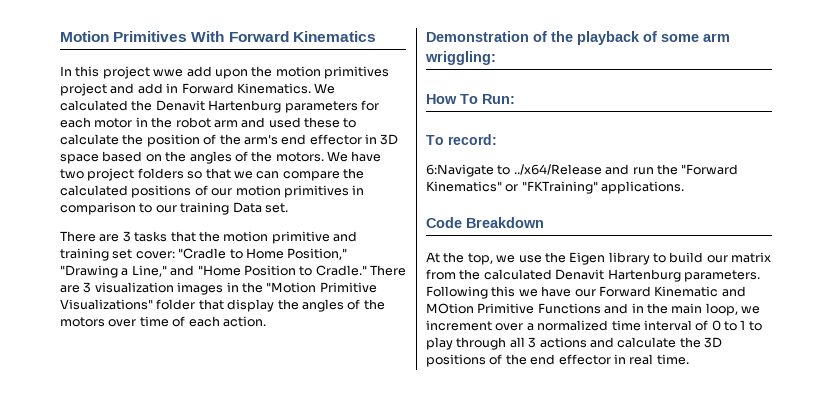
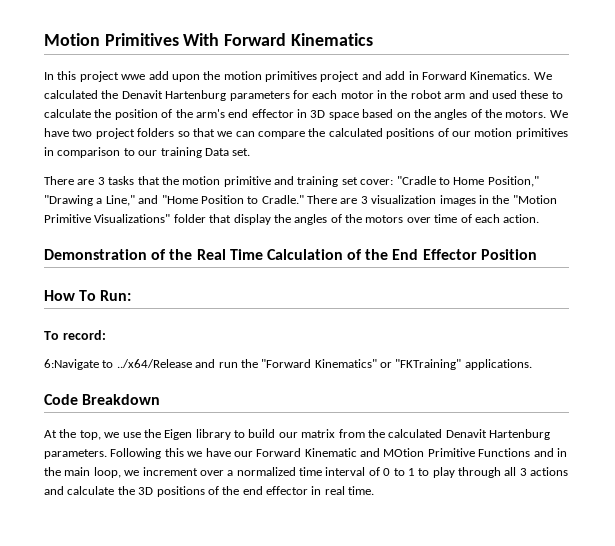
- Demonstration of the playback of some arm wriggling:
+ Demonstration of the Real Time Calculation of the End Effector Position

